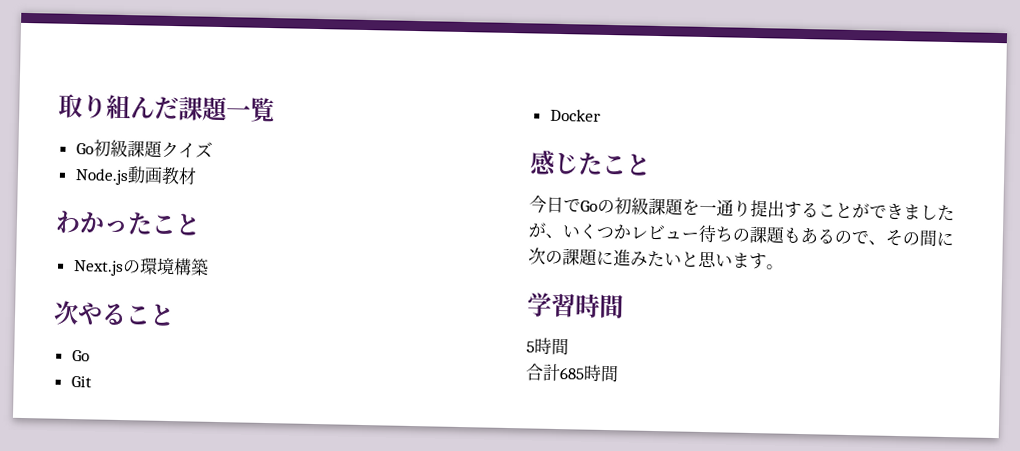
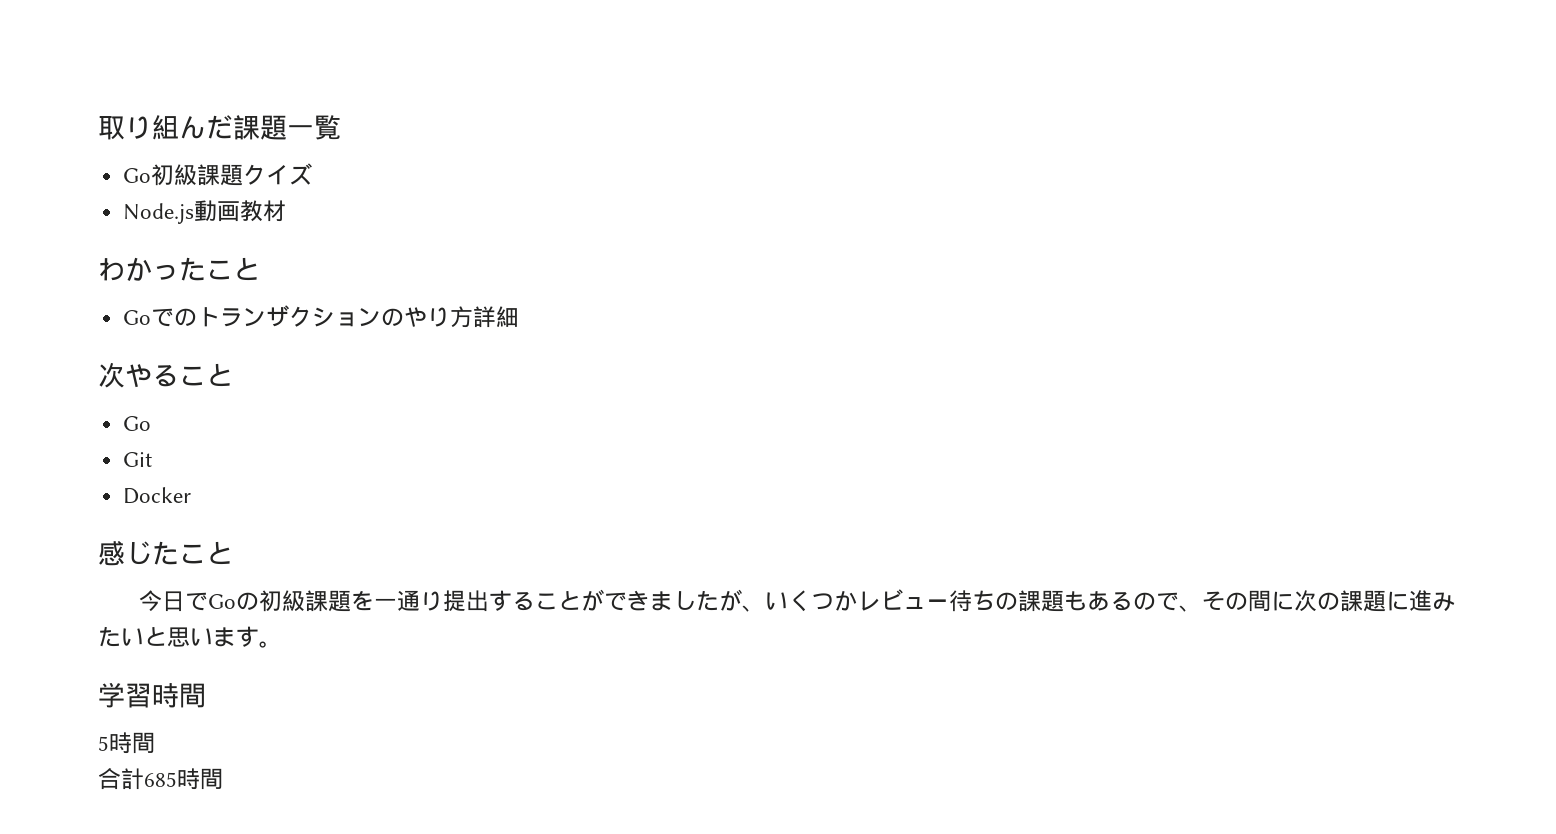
- Next.jsの環境構築
+ Goでのトランザクションのやり方詳細

